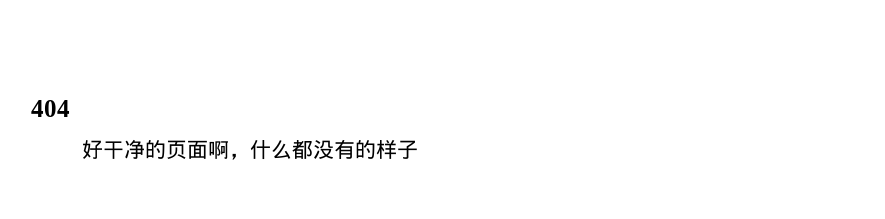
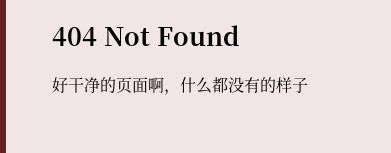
- 404
+ 404 Not Found

